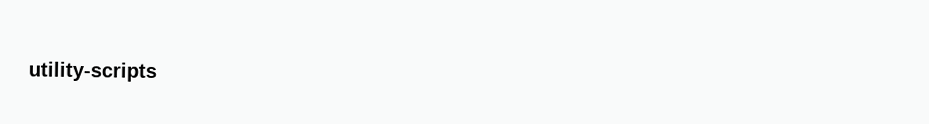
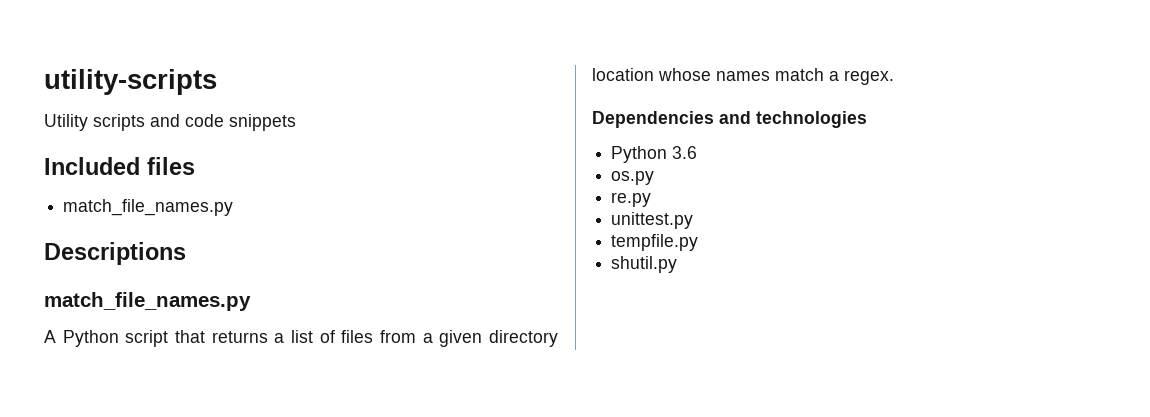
+ Utility scripts and code snippets
+ Included files
+ match_file_names.py
+ Descriptions
+ match_file_names.py
+ A Python script that returns a list of files from a given directory location whose names match a regex.
+ Dependencies and technologies
+ Python 3.6
+ os.py
+ re.py
+ unittest.py
+ tempfile.py
+ shutil.py

